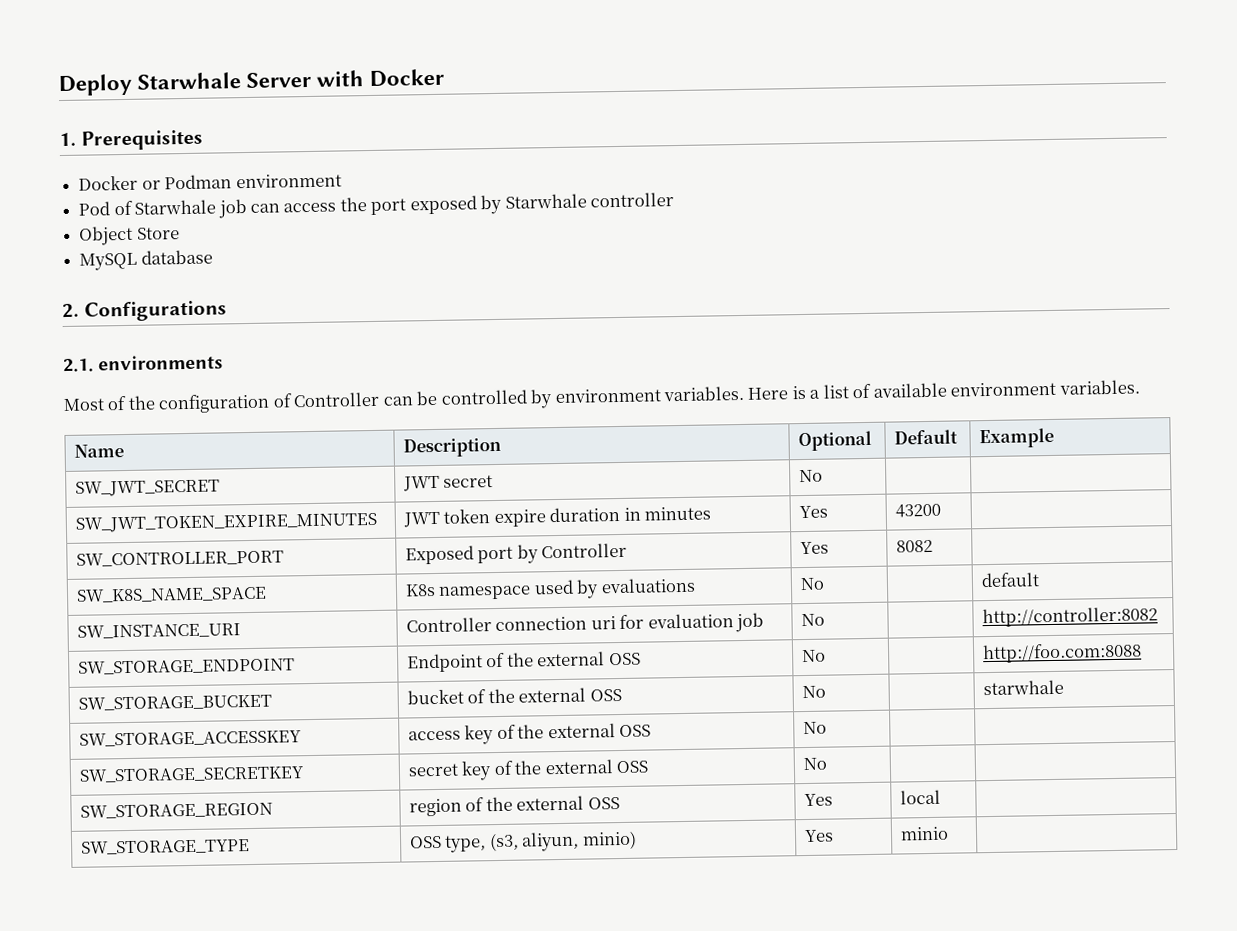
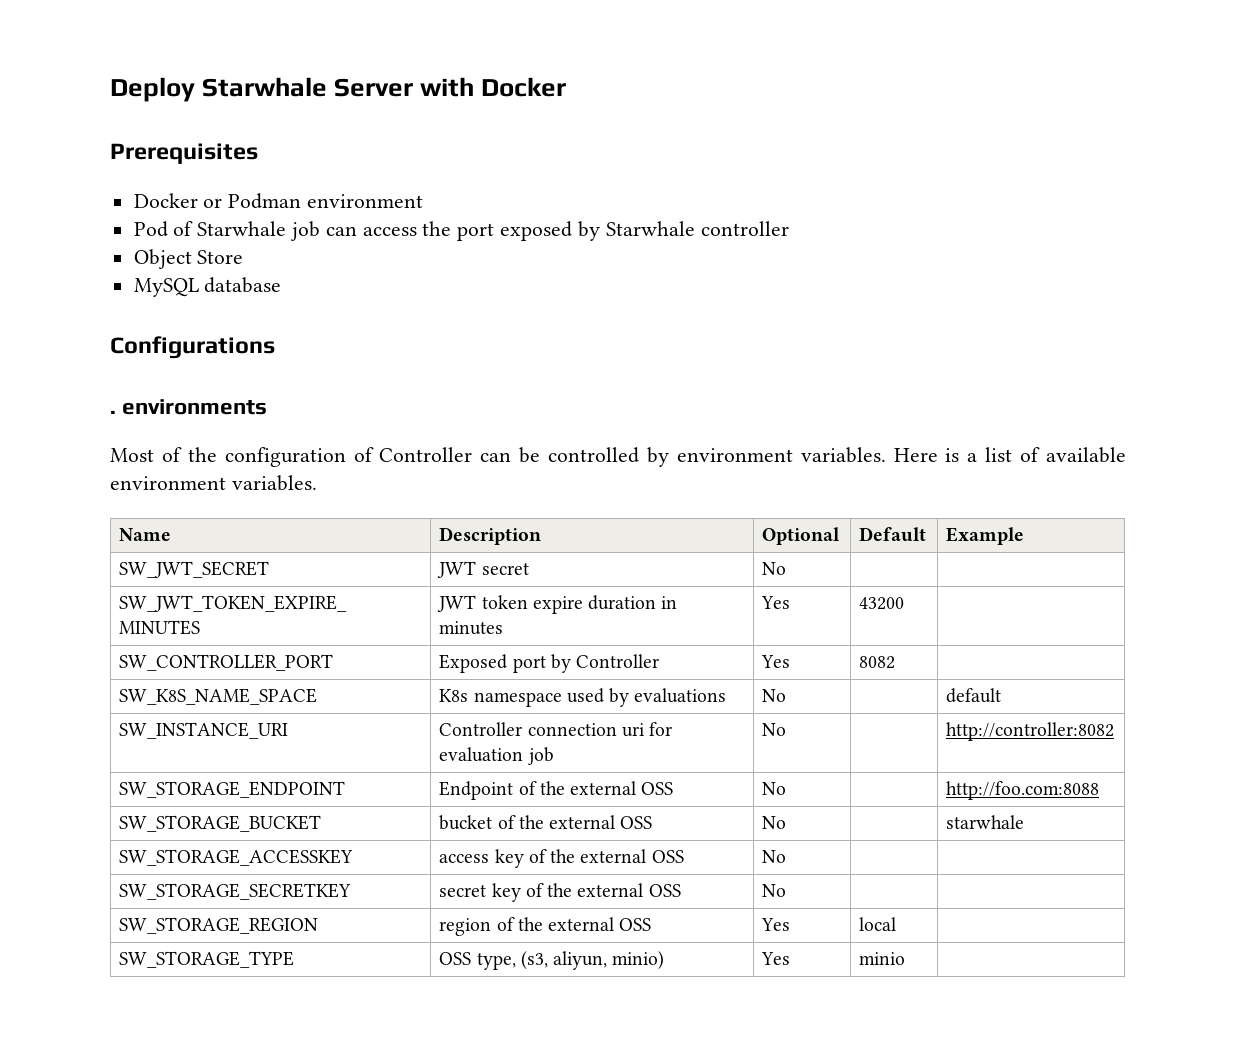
- 1. Prerequisites
+ Prerequisites
- 2. Configurations
+ Configurations
- 2.1. environments
+ . environments

